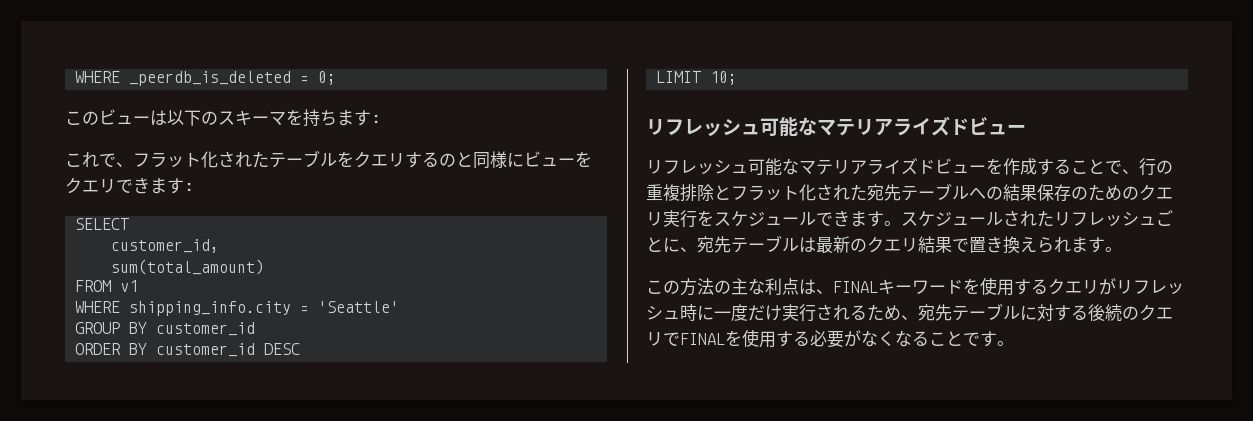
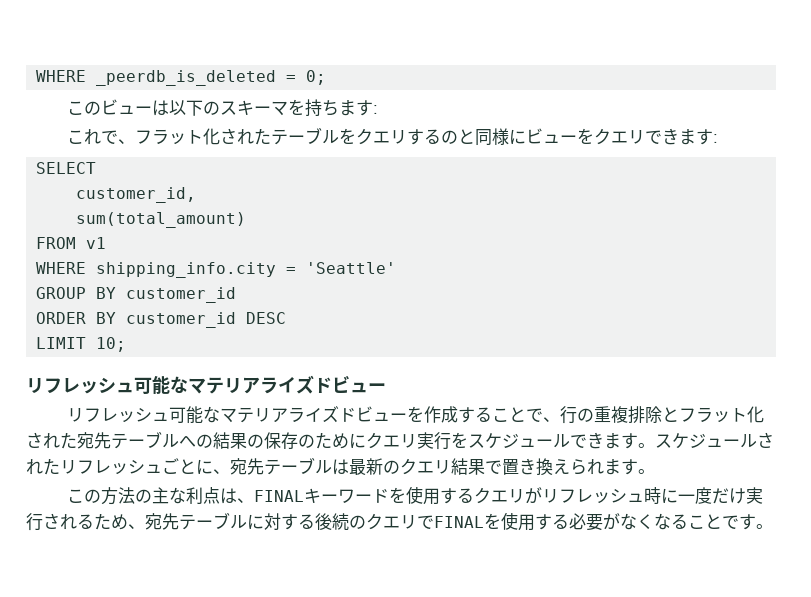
- リフレッシュ可能なマテリアライズドビューを作成することで、行の重複排除とフラット化された宛先テーブルへの結果保存のためのクエリ実行をスケジュールできます。
+ リフレッシュ可能なマテリアライズドビューを作成することで、行の重複排除とフラット化された宛先テーブルへの結果の保存のためにクエリ実行をスケジュールできます。

